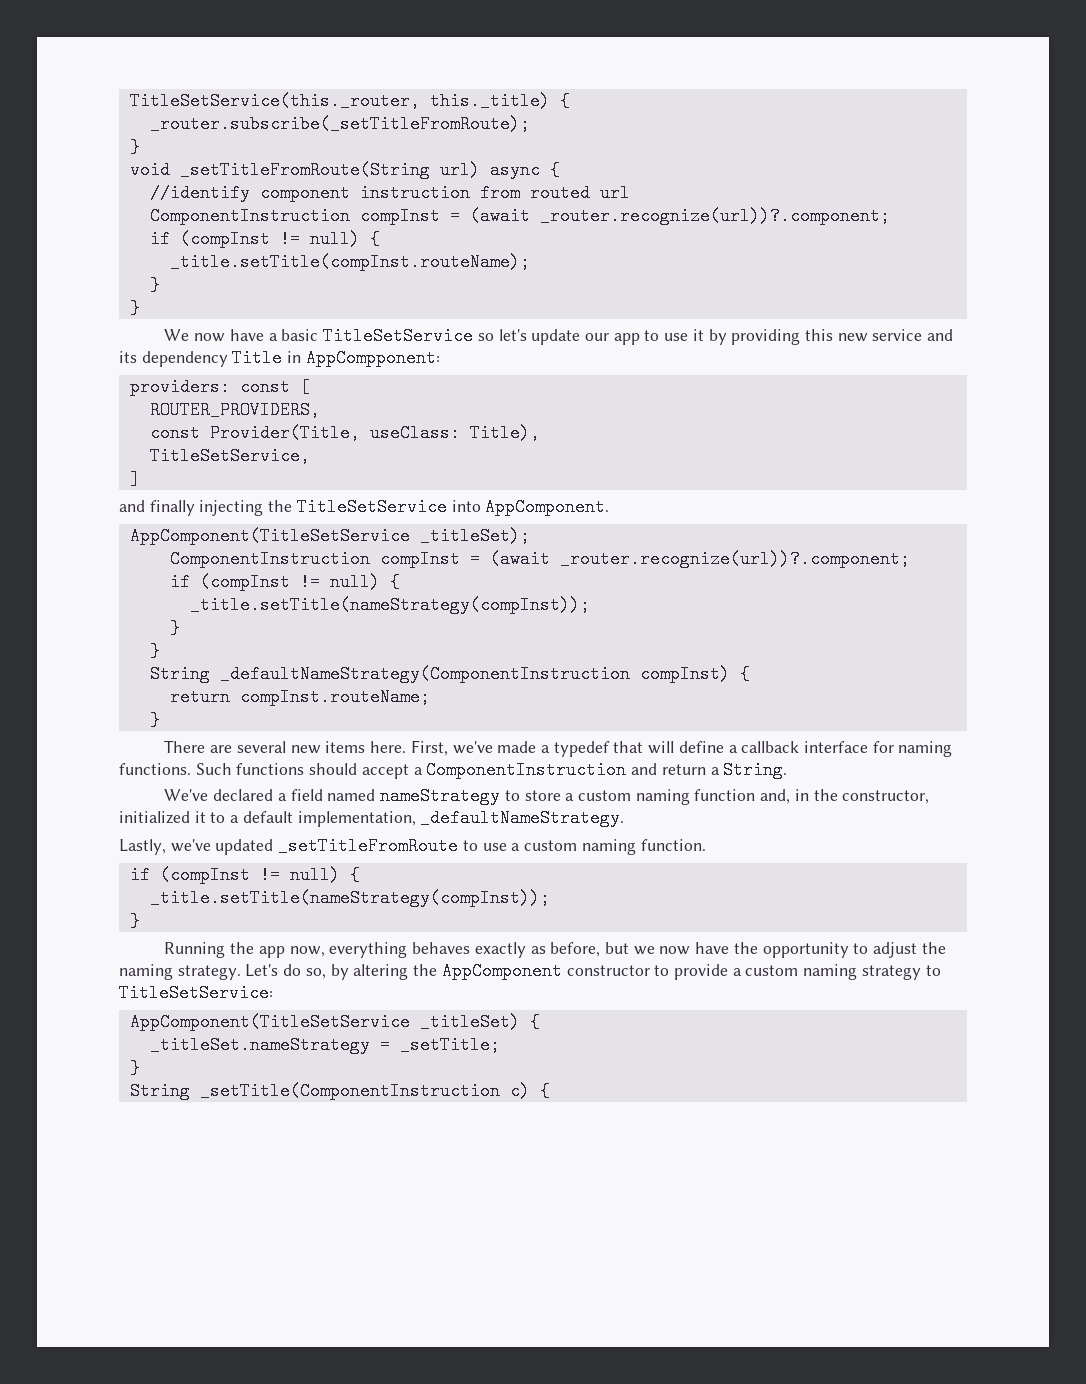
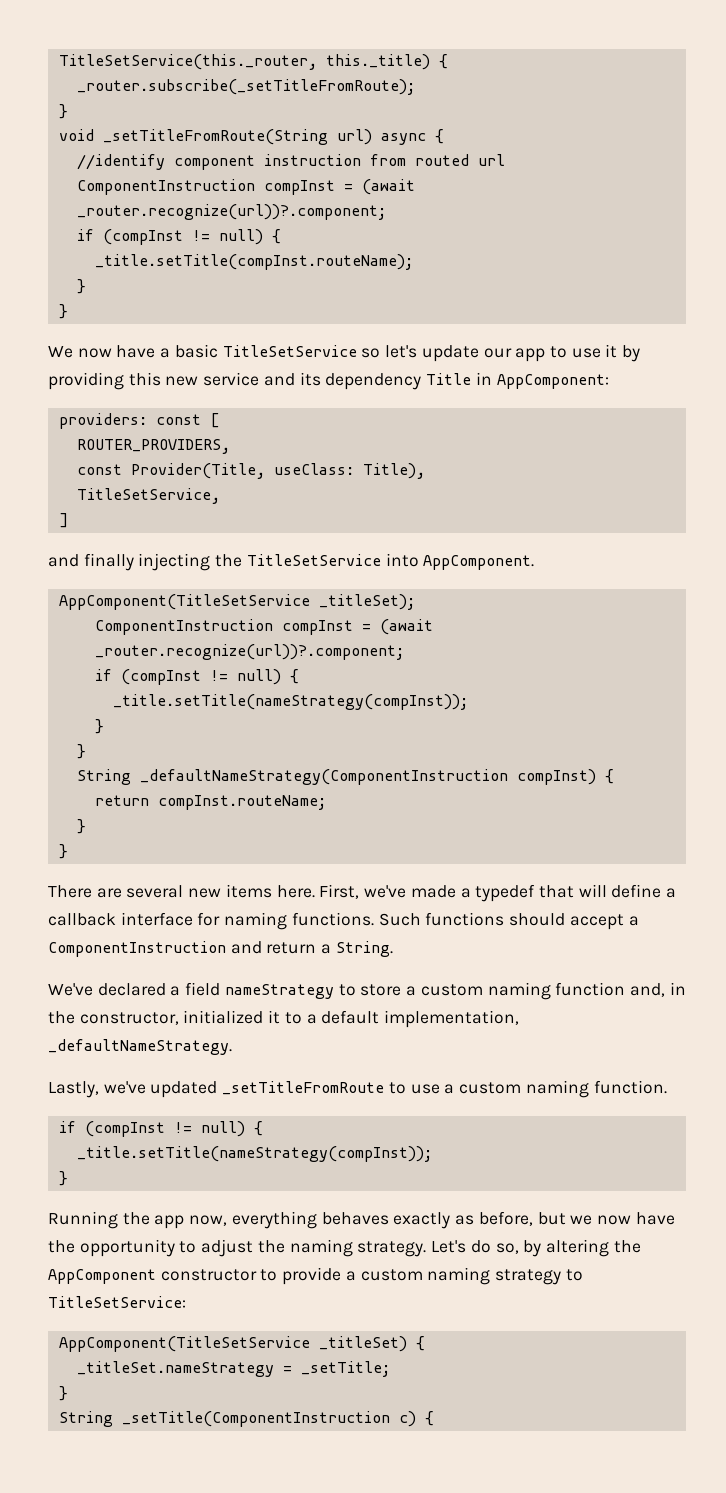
- We now have a basic TitleSetService so let's update our app to use it by providing this new service and its dependency Title in AppCompponent:
+ We now have a basic TitleSetService so let's update our app to use it by providing this new service and its dependency Title in AppComponent:
  return compInst.routeName;
+ }
- We've declared a field named nameStrategy to store a custom naming function and, in the constructor, initialized it to a default implementation, _defaultNameStrategy.
+ We've declared a field nameStrategy to store a custom naming function and, in the constructor, initialized it to a default implementation, _defaultNameStrategy.

